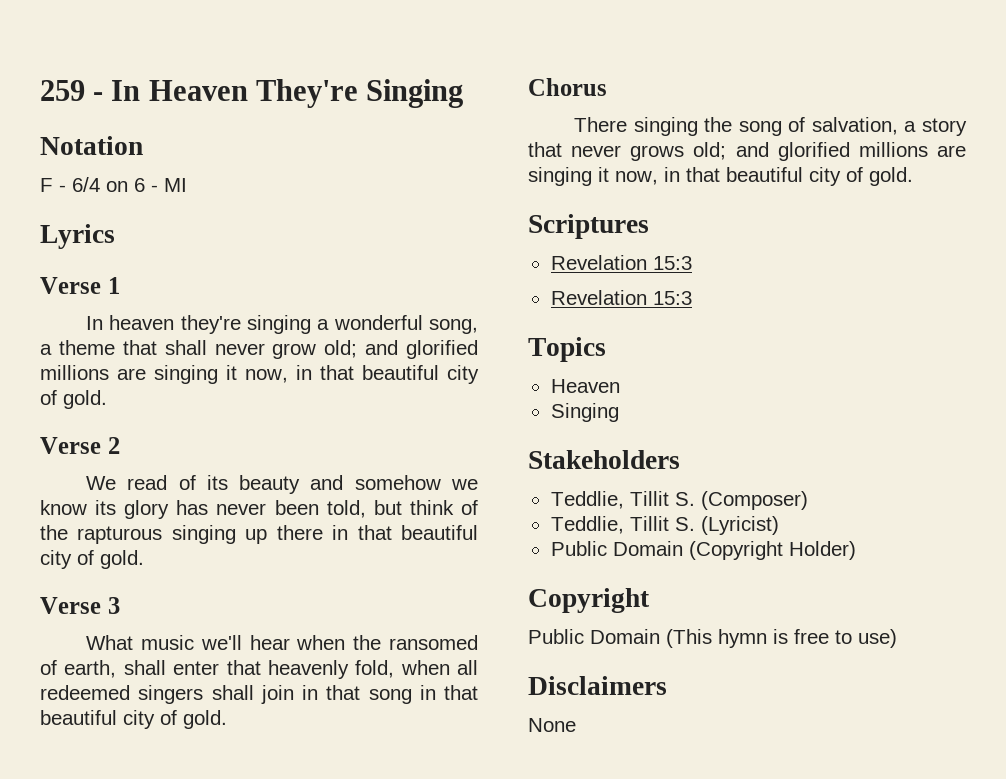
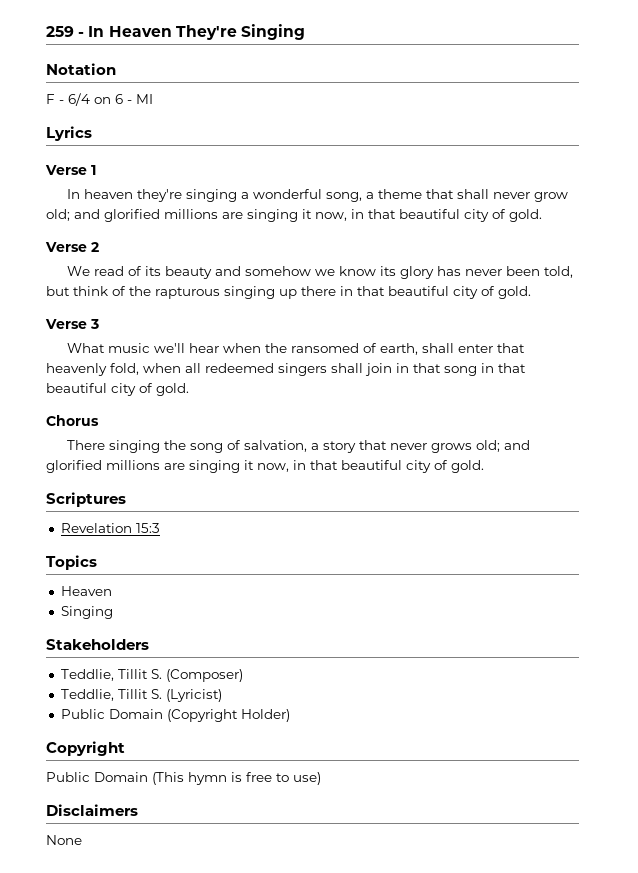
  Scriptures
- Revelation 15:3

